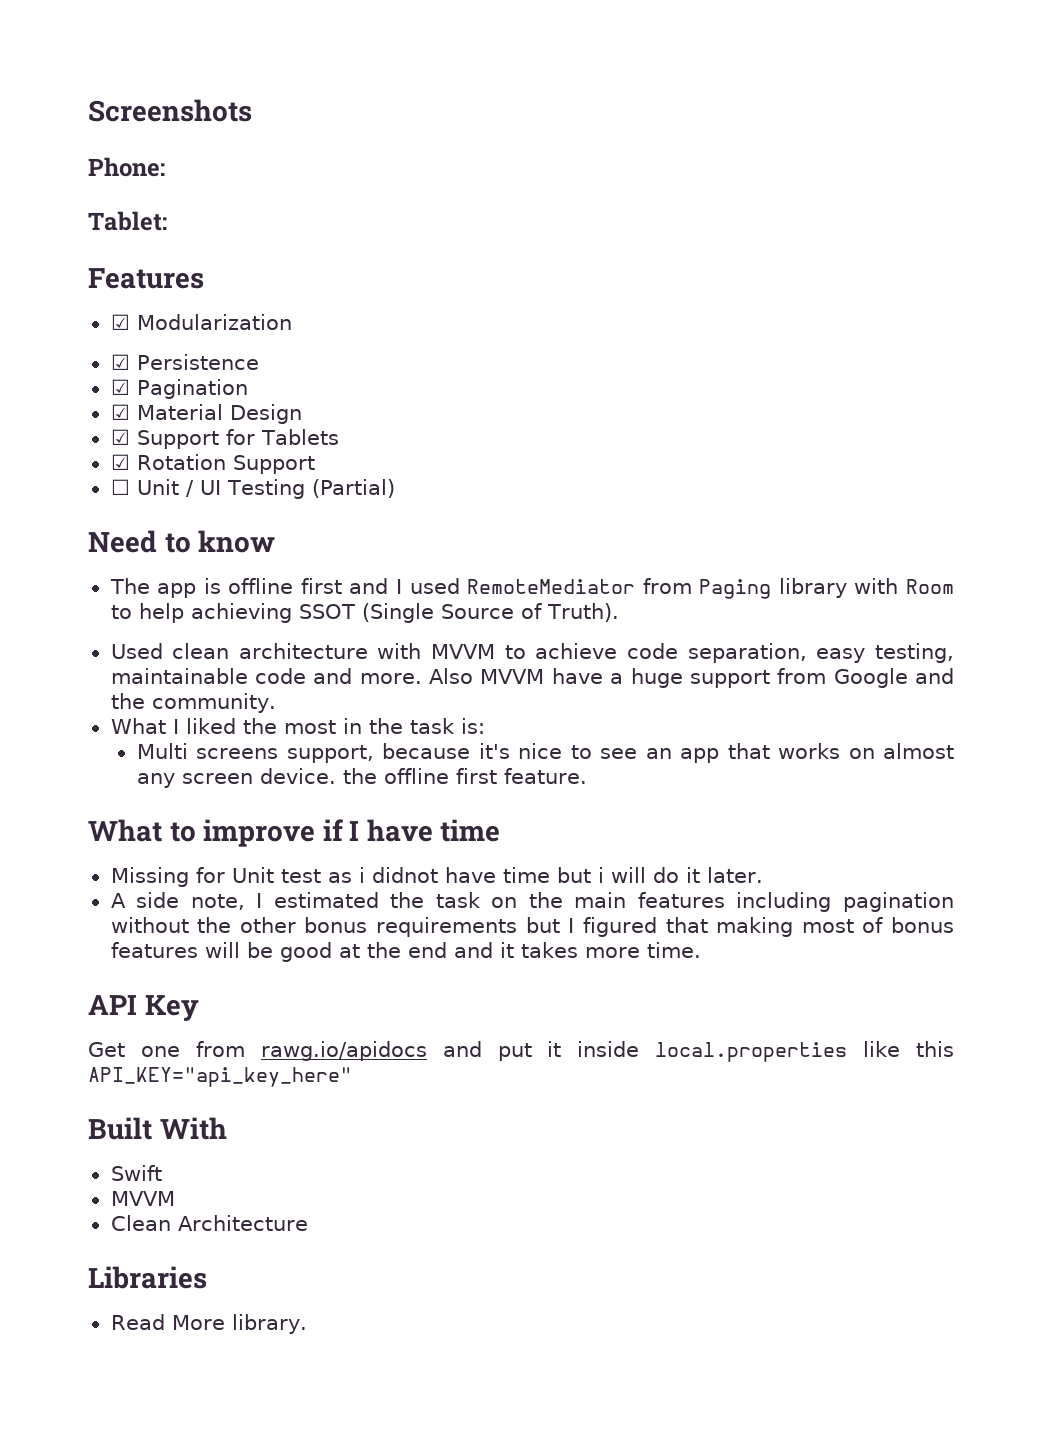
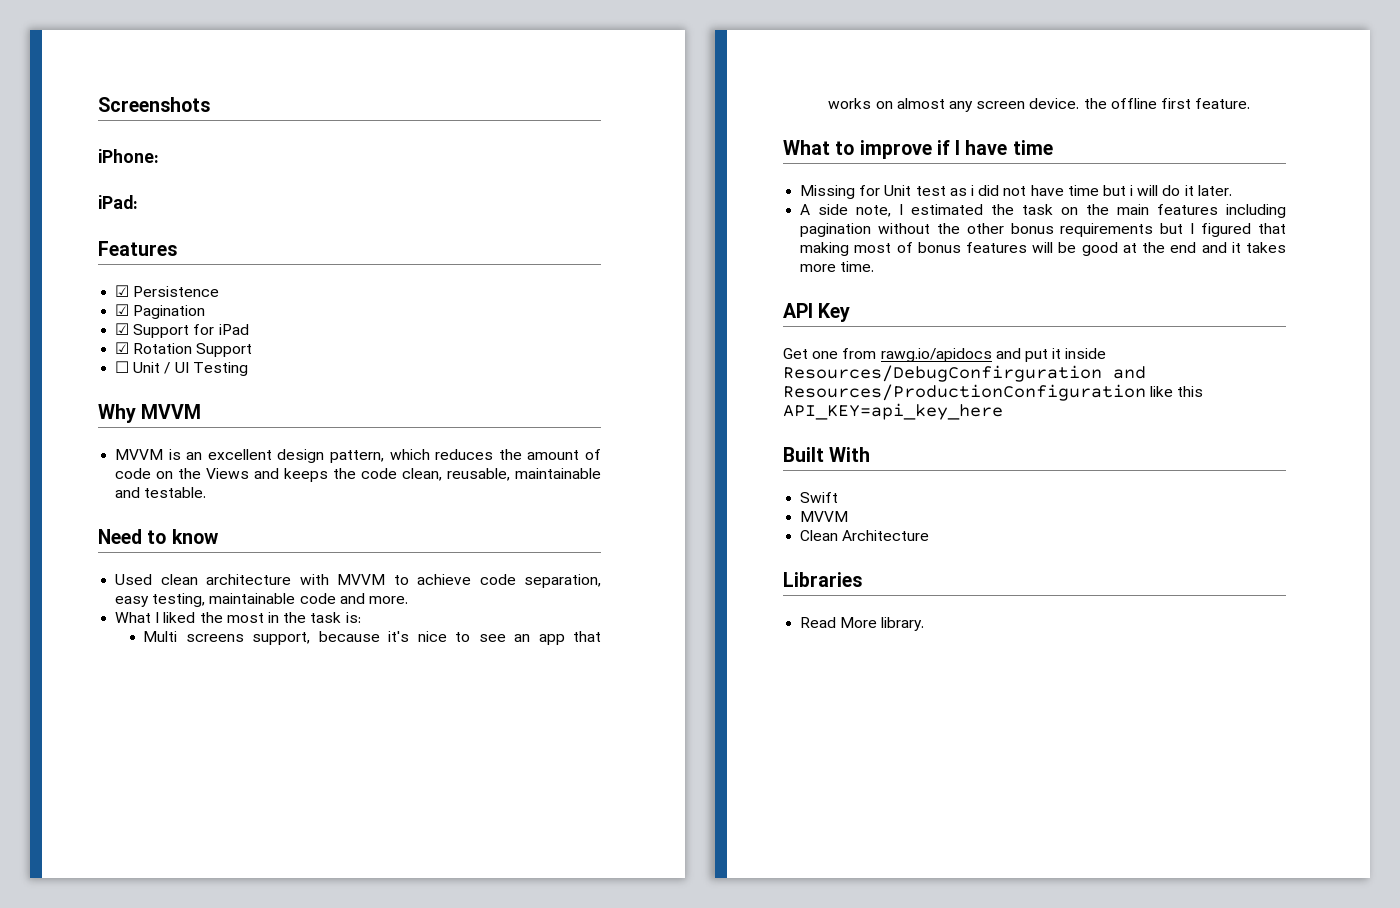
- Phone:
- Tablet:
+ iPhone:
+ iPad:
- ☑ Modularization
- ☑ Material Design
- ☑ Support for Tablets
+ ☑ Support for iPad
- ☐ Unit / UI Testing (Partial)
+ ☐ Unit / UI Testing
+ Why MVVM
+ MVVM is an excellent design pattern, which reduces the amount of code on the Views and keeps the code clean, reusable, maintainable and testable.
  Need to know
- The app is offline first and I used RemoteMediator from Paging library with Room to help achieving SSOT (Single Source of Truth).
- Also MVVM have a huge support from Google and the community.
- Missing for Unit test as i didnot have time but i will do it later.
+ Missing for Unit test as i did not have time but i will do it later.
- Get one from rawg.io/apidocs and put it inside local.properties like this API_KEY="api_key_here"
+ Get one from rawg.io/apidocs and put it inside Resources/DebugConfirguration and Resources/ProductionConfiguration like this API_KEY=api_key_here

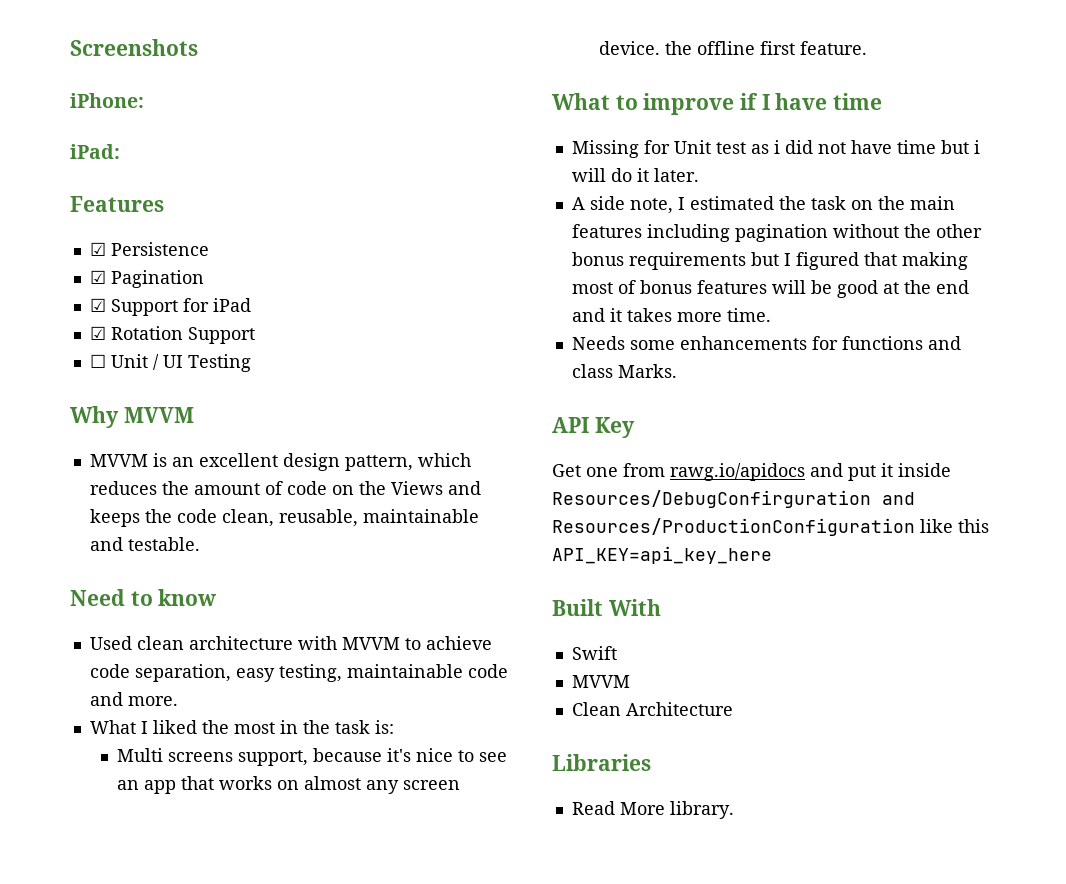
+ Needs some enhancements for functions and class Marks.

